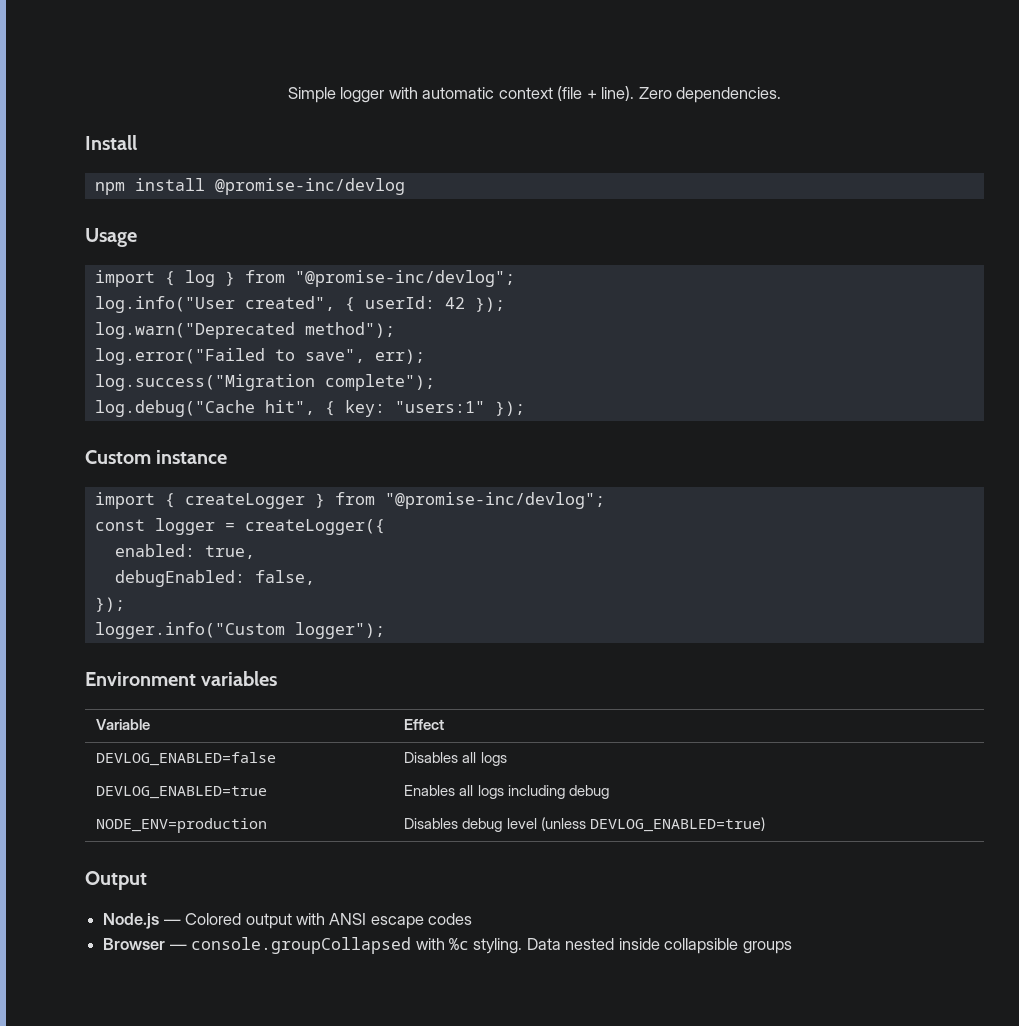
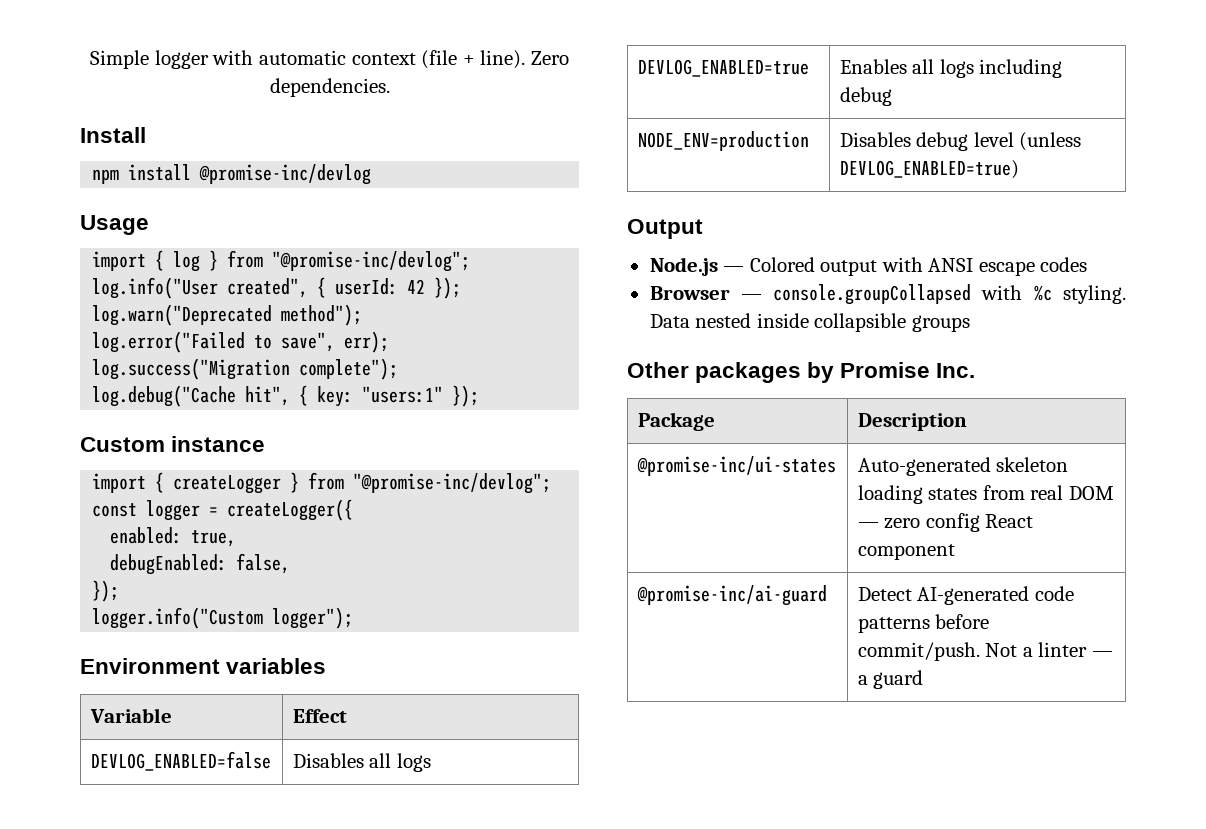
+ Other packages by Promise Inc.
+ Package | Description
+ @promise-inc/ui-states | Auto-generated skeleton loading states from real DOM — zero config React component
+ @promise-inc/ai-guard | Detect AI-generated code patterns before commit/push. Not a linter — a guard

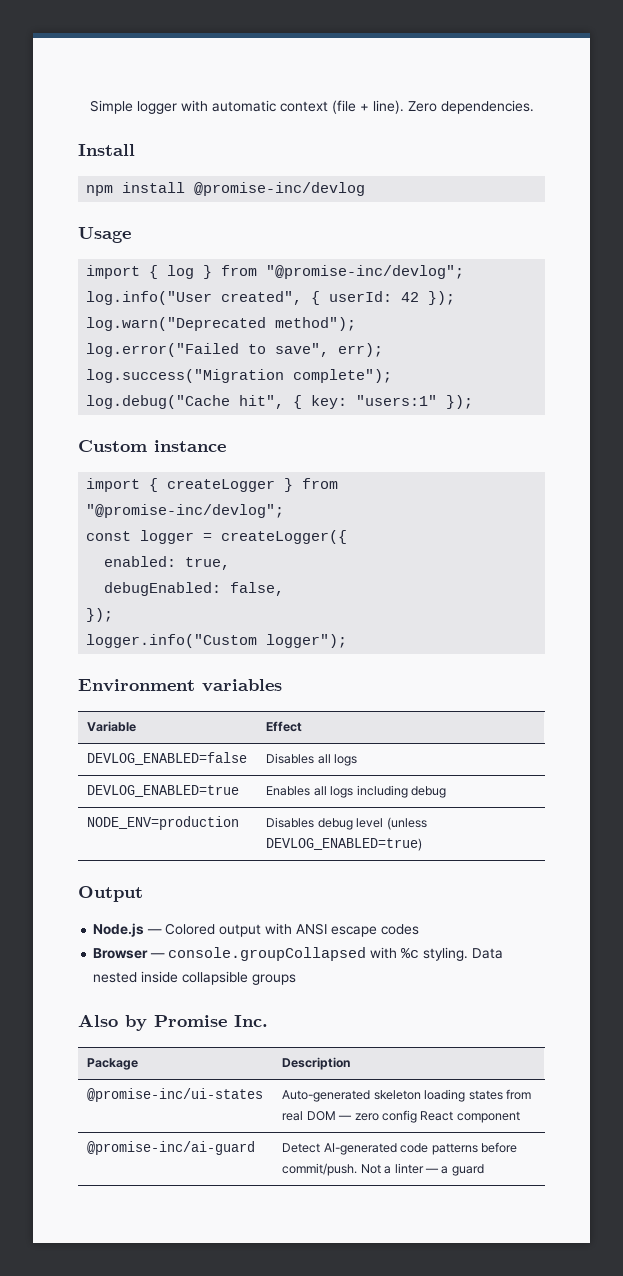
- Other packages by Promise Inc.
+ Also by Promise Inc.

